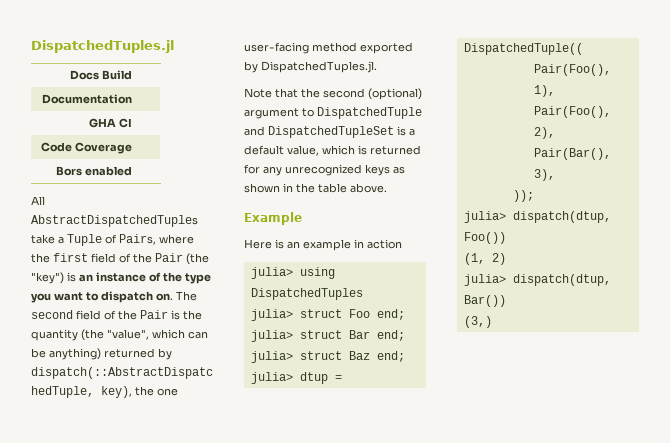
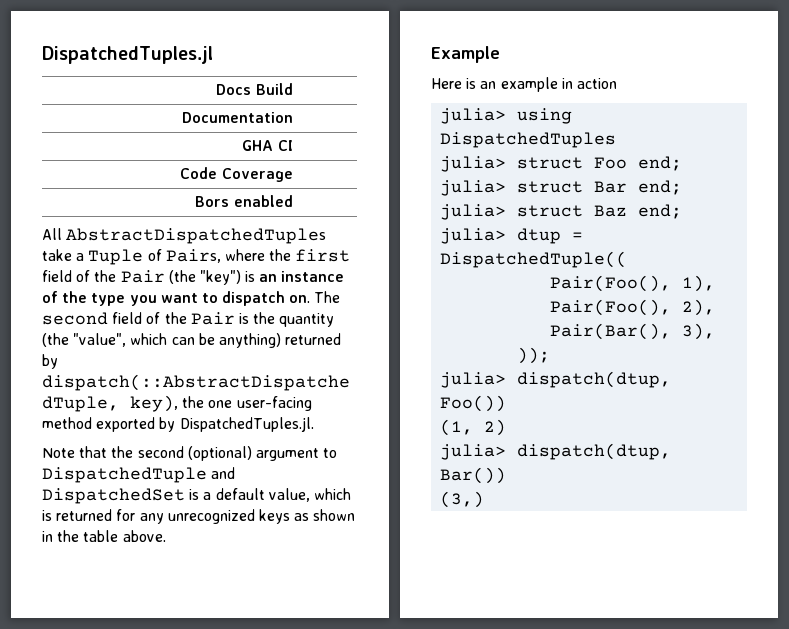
- Note that the second (optional) argument to DispatchedTuple and DispatchedTupleSet is a default value, which is returned for any unrecognized keys as shown in the table above.
+ Note that the second (optional) argument to DispatchedTuple and DispatchedSet is a default value, which is returned for any unrecognized keys as shown in the table above.

